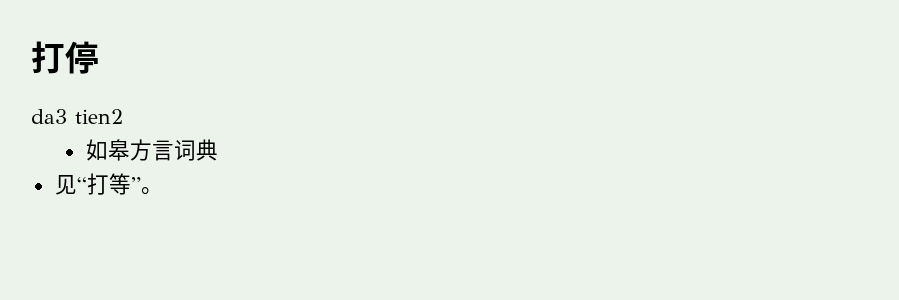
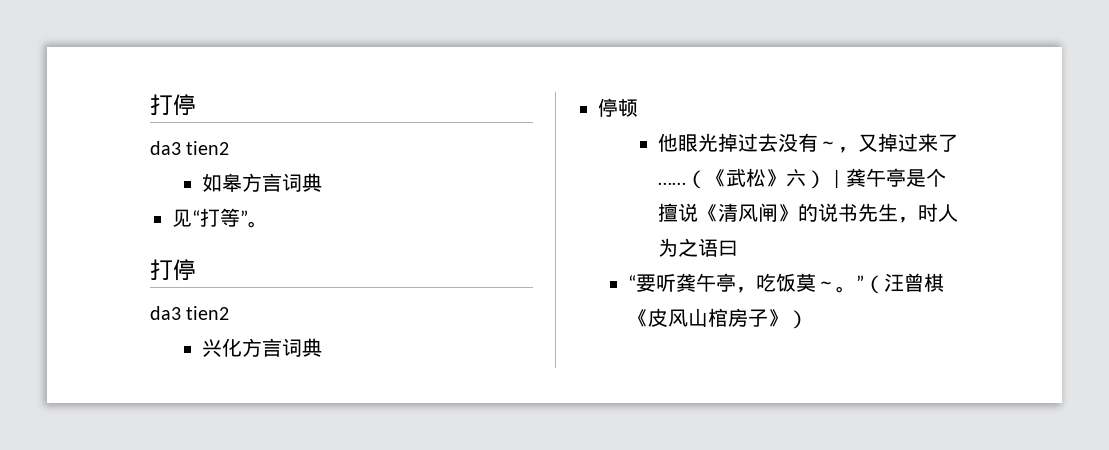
  见“打等”。
+ 打停
+ da3 tien2
+ 兴化方言词典
+ 停顿
+ 他眼光掉过去没有～，又掉过来了……（《武松》六） | 龚午亭是个擅说《清风闸》的说书先生，时人为之语曰
+ “要听龚午亭，吃饭莫～。”（汪曾棋《皮风山棺房子》）

